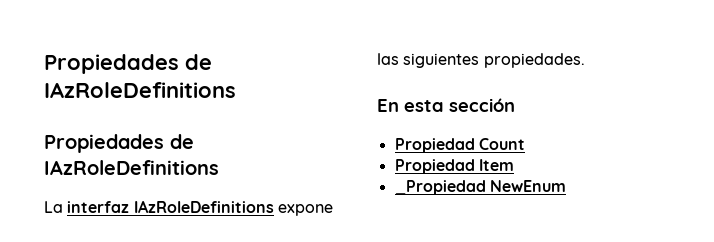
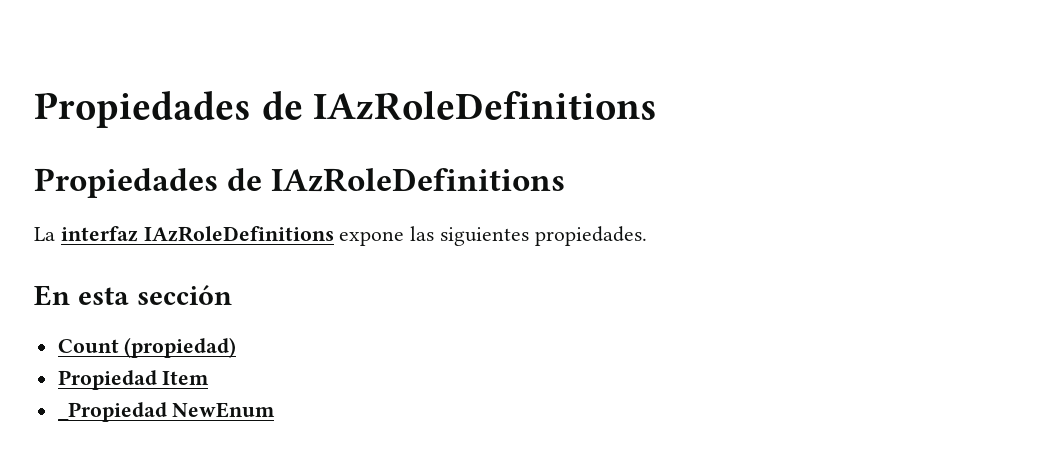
- Propiedad Count
+ Count (propiedad)

